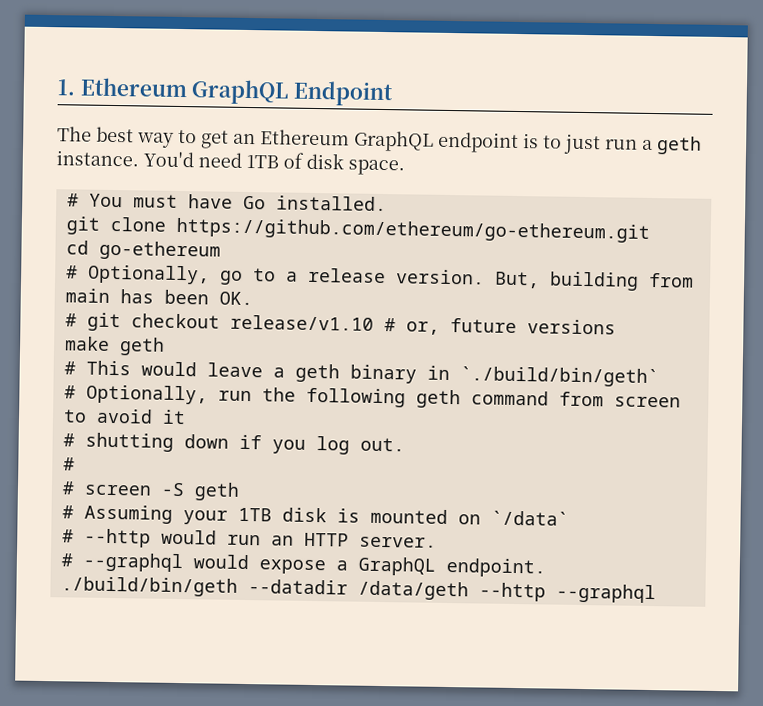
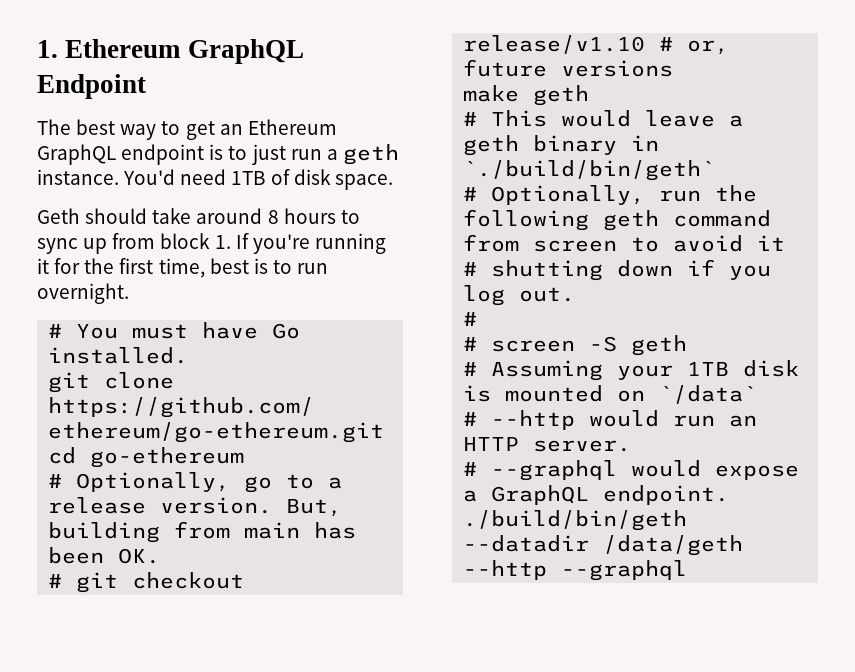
+ Geth should take around 8 hours to sync up from block 1. If you're running it for the first time, best is to run overnight.

